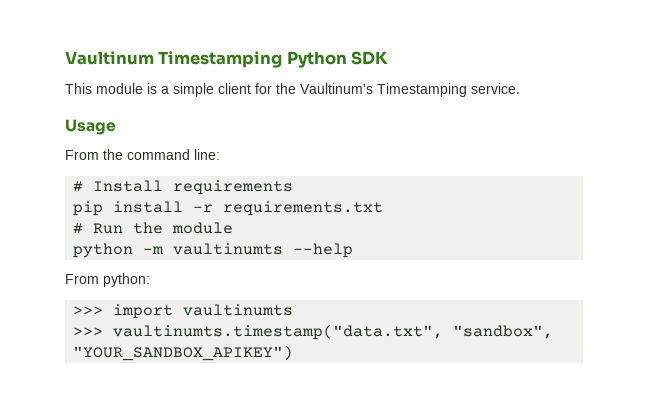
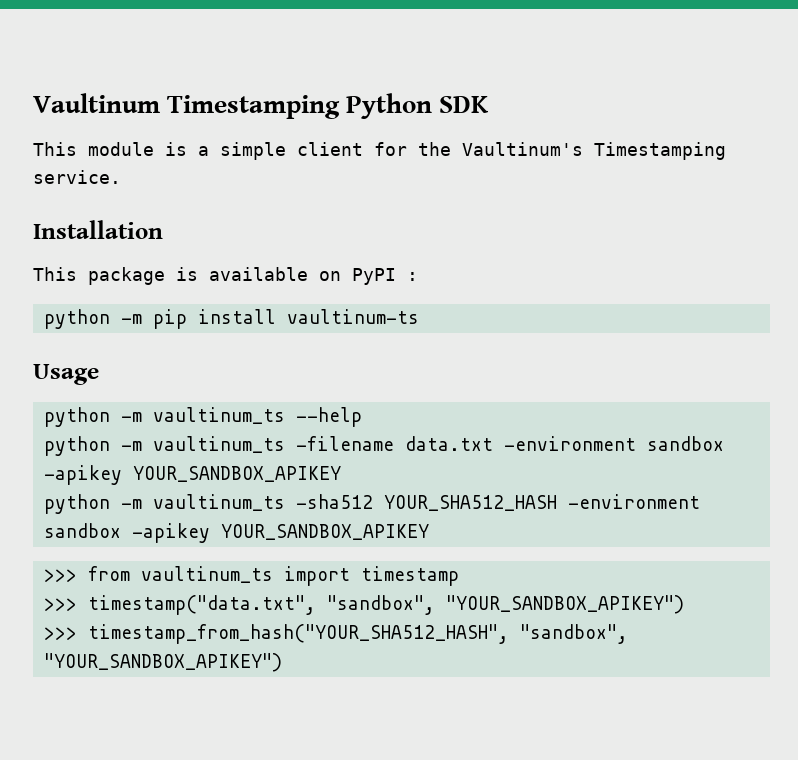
+ Installation
+ This package is available on PyPI :
+ python -m pip install vaultinum-ts
  Usage
- From the command line:
- # Install requirements
- pip install -r requirements.txt
- # Run the module
- python -m vaultinumts --help
- From python:
- >>> import vaultinumts
- >>> vaultinumts.timestamp("data.txt", "sandbox", "YOUR_SANDBOX_APIKEY")
+ python -m vaultinum_ts --help
+ python -m vaultinum_ts -filename data.txt -environment sandbox -apikey YOUR_SANDBOX_APIKEY
+ python -m vaultinum_ts -sha512 YOUR_SHA512_HASH -environment sandbox -apikey YOUR_SANDBOX_APIKEY
+ >>> from vaultinum_ts import timestamp
+ >>> timestamp("data.txt", "sandbox", "YOUR_SANDBOX_APIKEY")
+ >>> timestamp_from_hash("YOUR_SHA512_HASH", "sandbox", "YOUR_SANDBOX_APIKEY")

